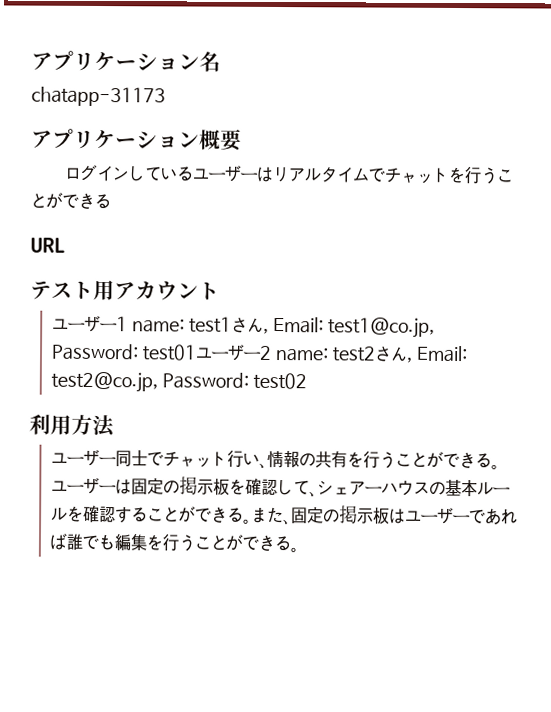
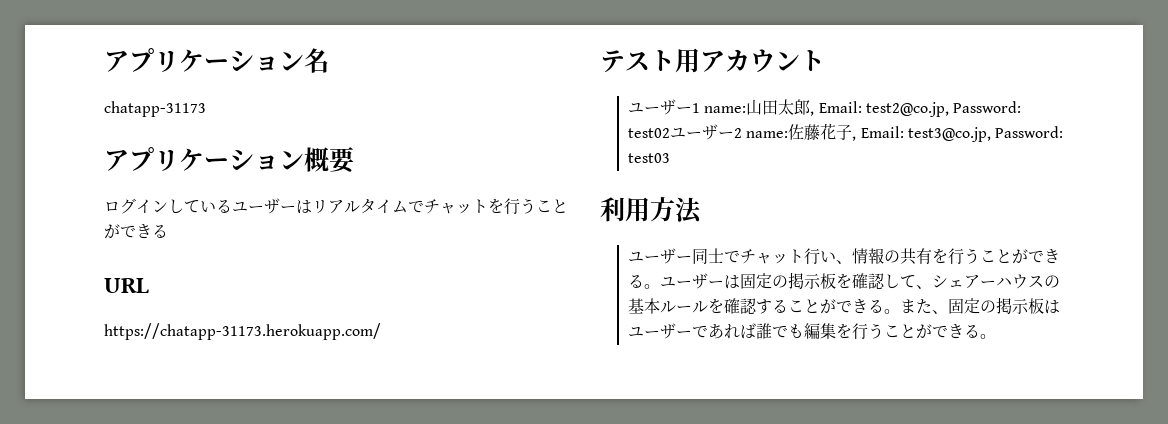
+ https://chatapp-31173.herokuapp.com/
- ユーザー1 name: test1さん, Email: test1@co.jp, Password: test01ユーザー2 name: test2さん, Email: test2@co.jp, Password: test02
+ ユーザー1 name:山田太郎, Email: test2@co.jp, Password: test02ユーザー2 name:佐藤花子, Email: test3@co.jp, Password: test03

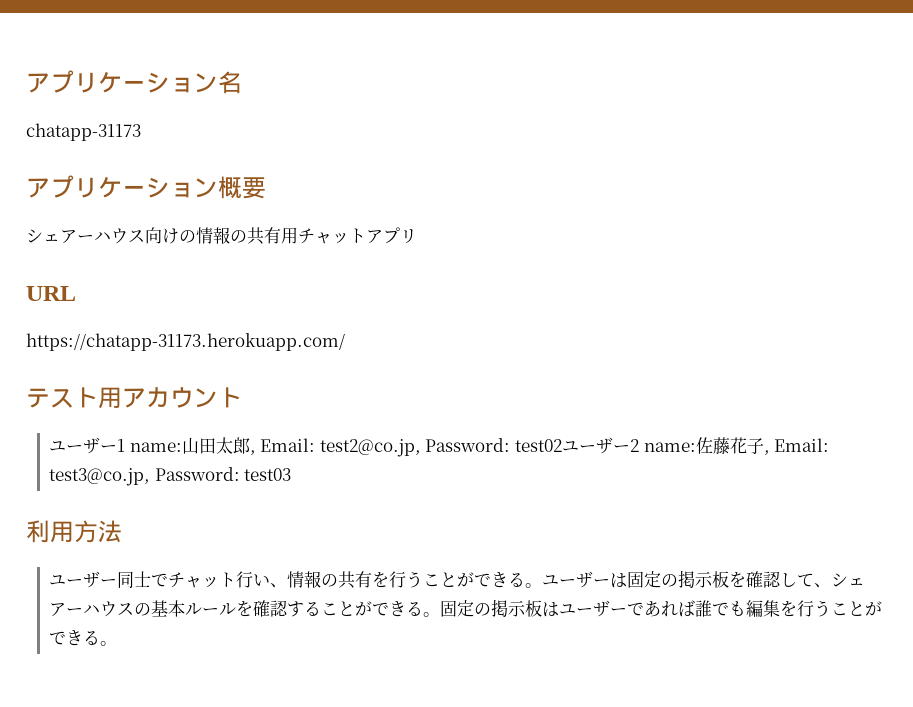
- ログインしているユーザーはリアルタイムでチャットを行うことができる
+ シェアーハウス向けの情報の共有用チャットアプリ
- また、固定の掲示板はユーザーであれば誰でも編集を行うことができる。
+ 固定の掲示板はユーザーであれば誰でも編集を行うことができる。

